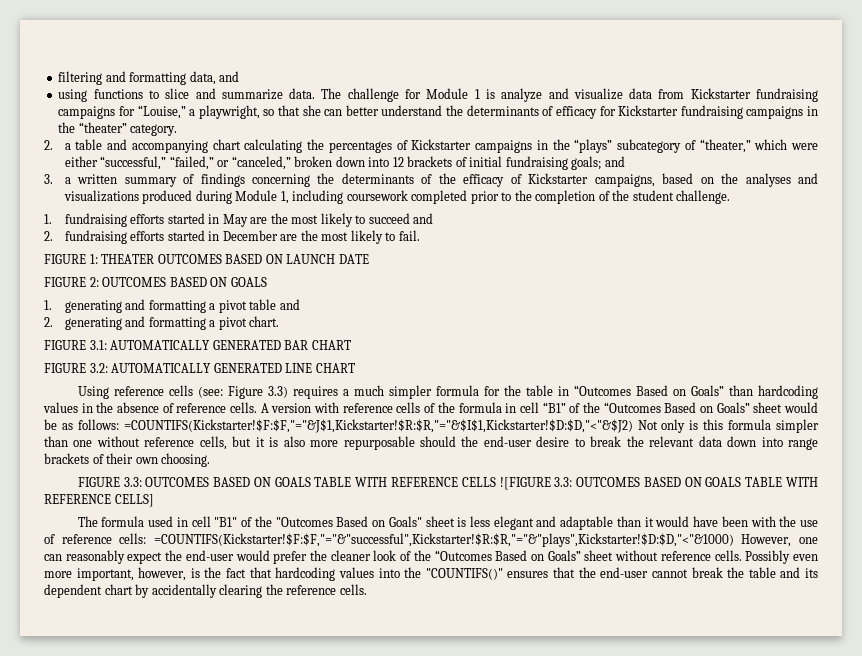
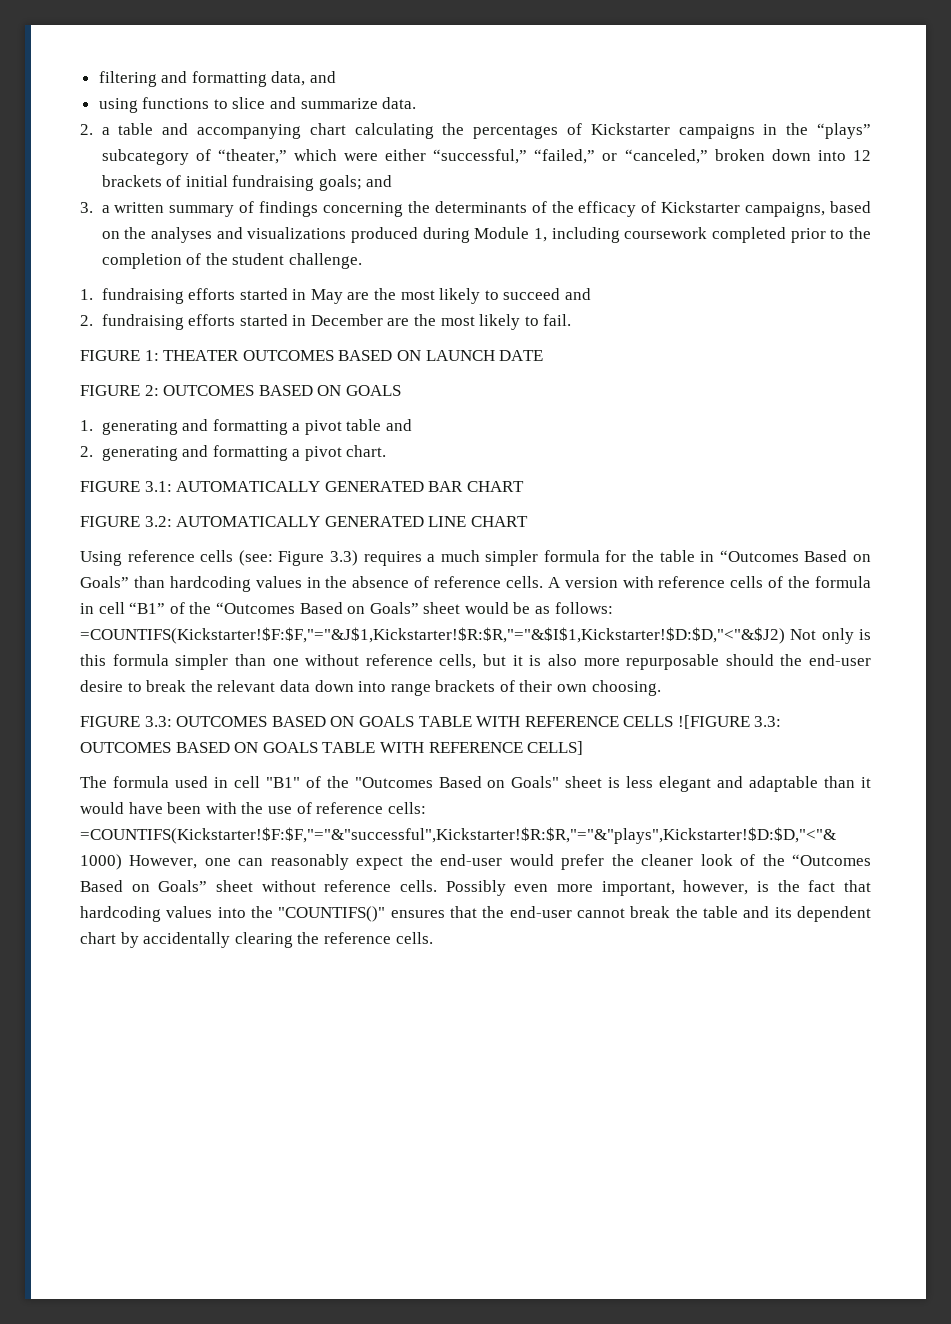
- The challenge for Module 1 is analyze and visualize data from Kickstarter fundraising campaigns for “Louise,” a playwright, so that she can better understand the determinants of efficacy for Kickstarter fundraising campaigns in the “theater” category.

